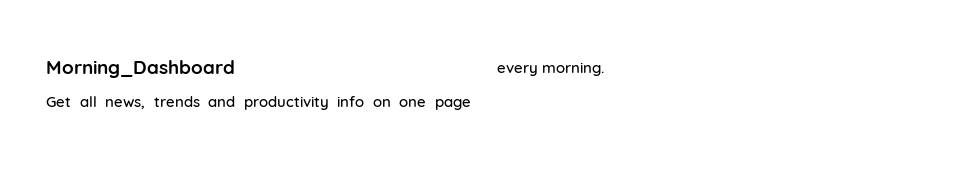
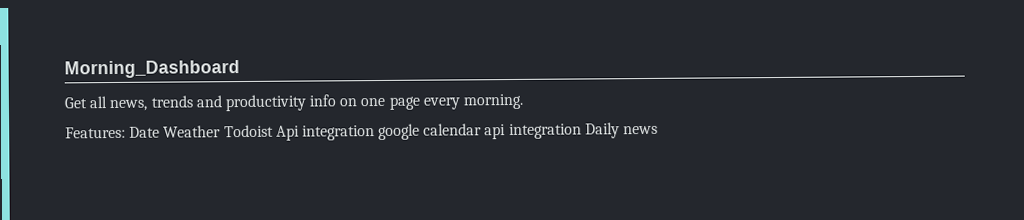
+ Features: Date Weather Todoist Api integration google calendar api integration Daily news

